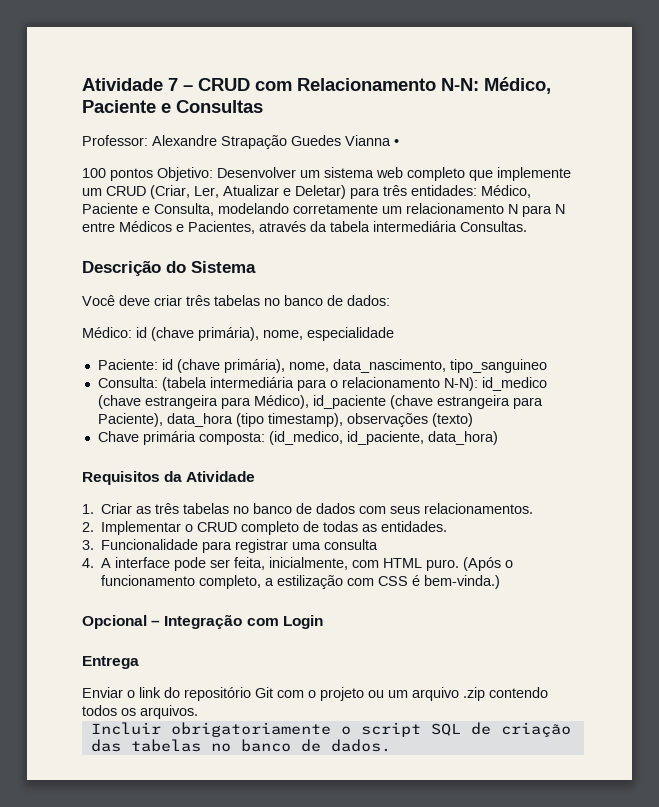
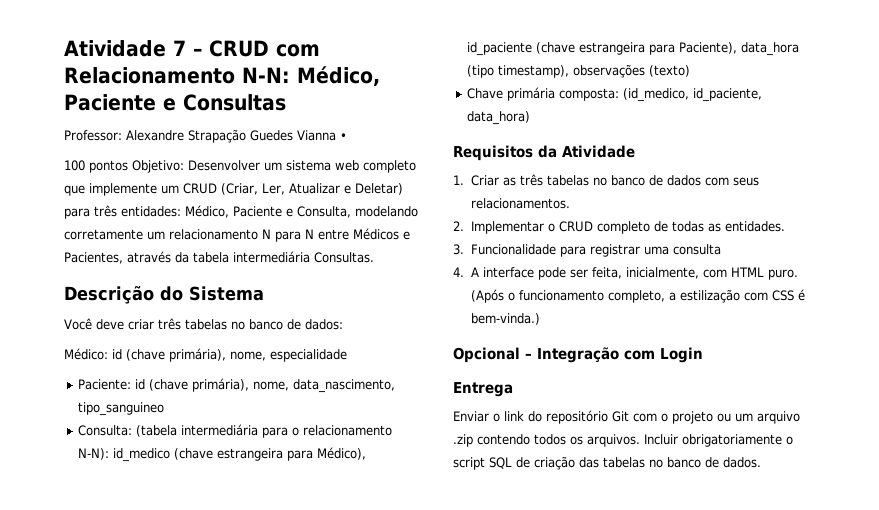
- Enviar o link do repositório Git com o projeto ou um arquivo .zip contendo todos os arquivos.
- Incluir obrigatoriamente o script SQL de criação das tabelas no banco de dados.
+ Enviar o link do repositório Git com o projeto ou um arquivo .zip contendo todos os arquivos. Incluir obrigatoriamente o script SQL de criação das tabelas no banco de dados.

